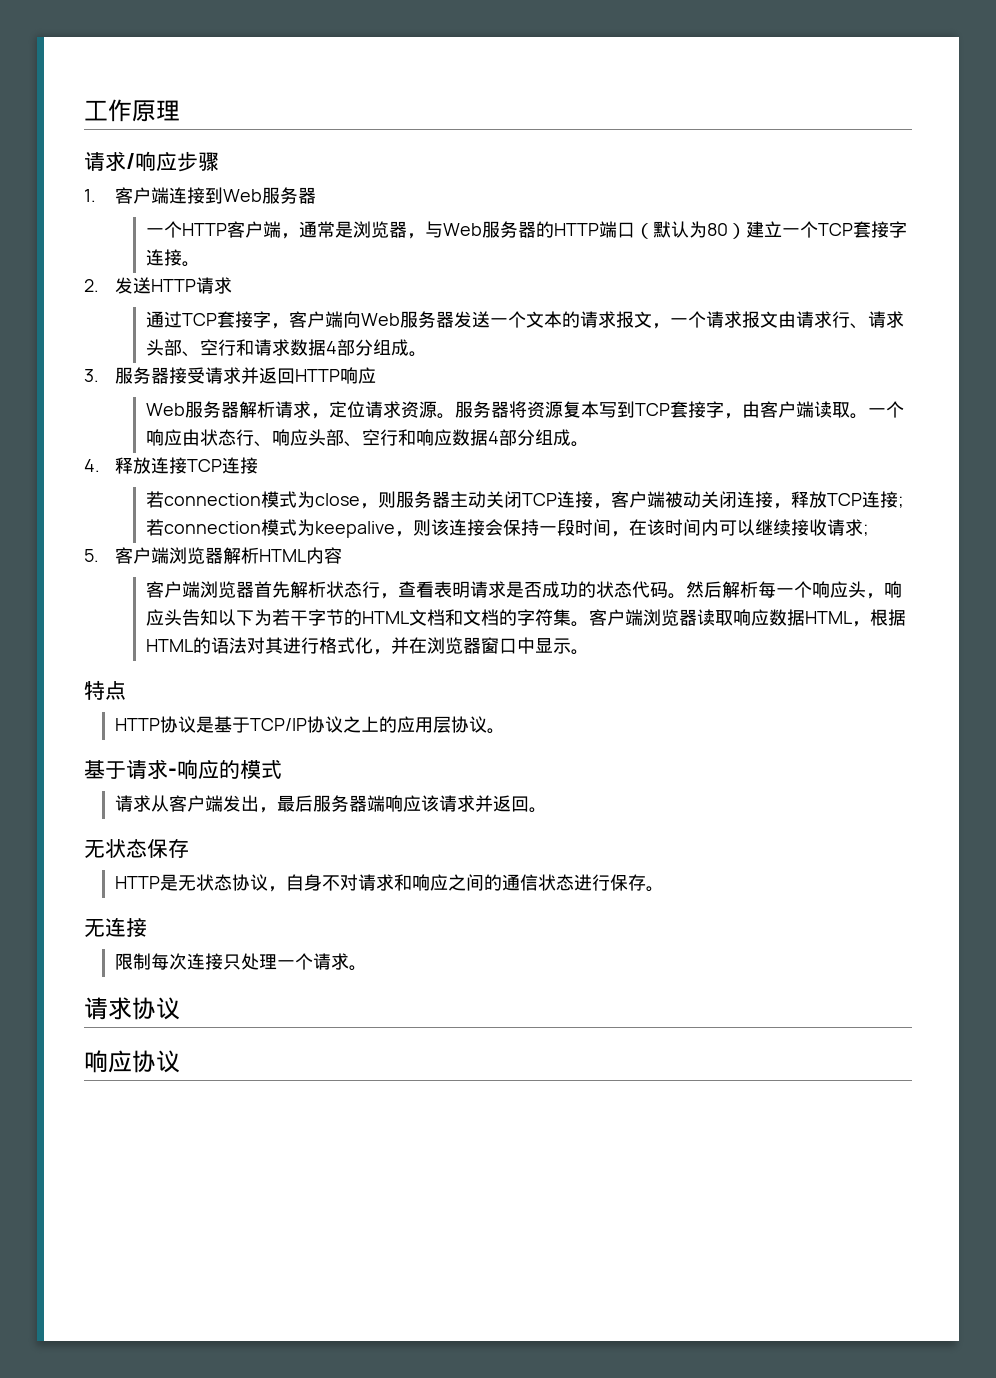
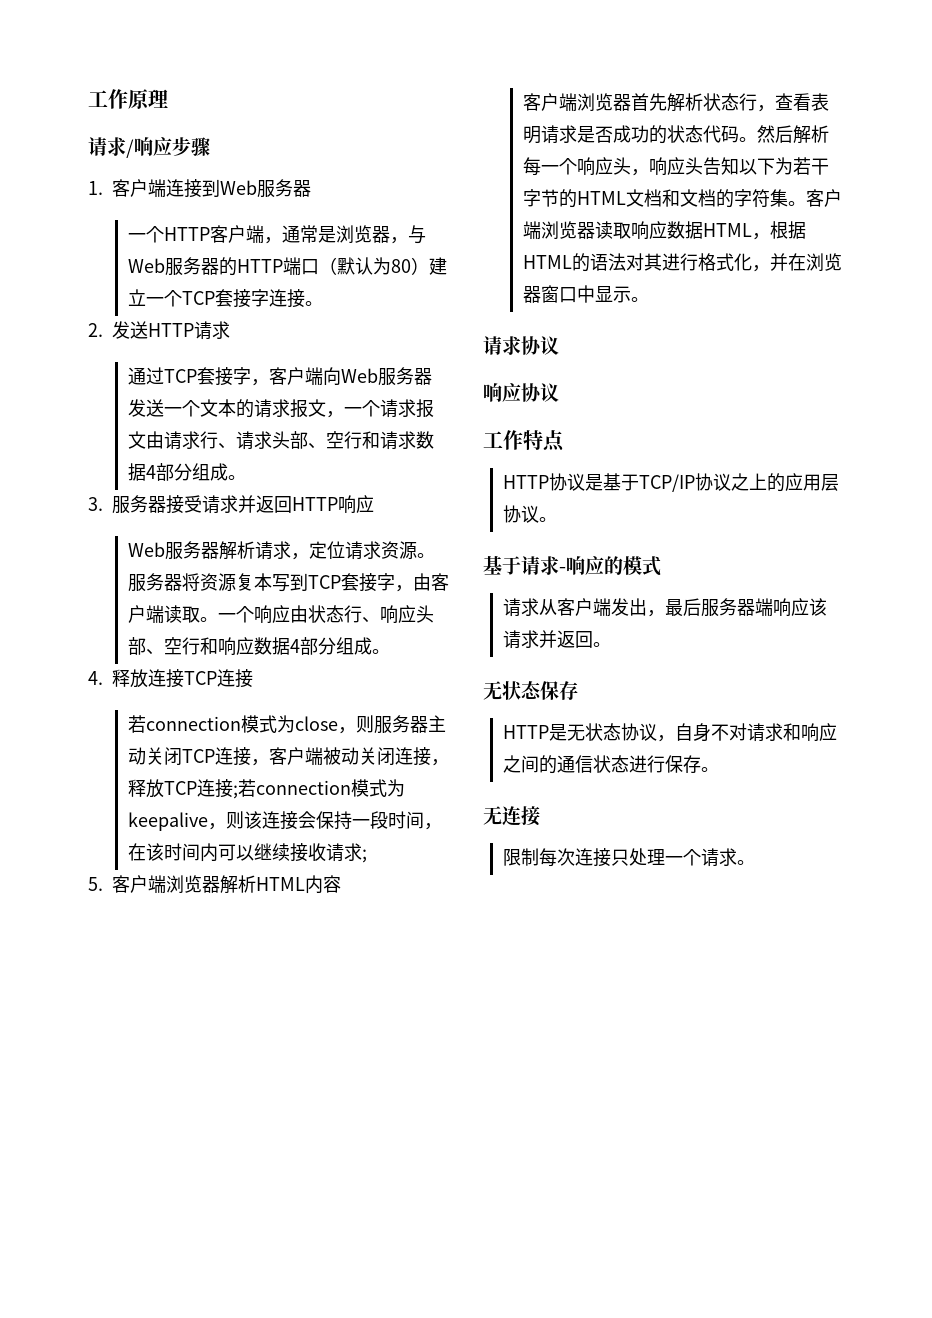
- 特点
+ 请求协议
+ 响应协议
+ 工作特点
- 请求协议
- 响应协议

